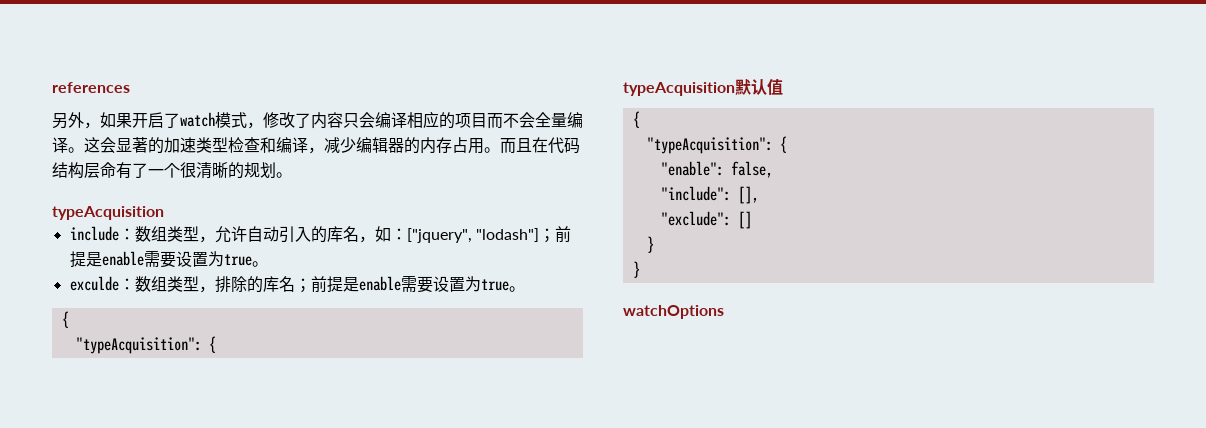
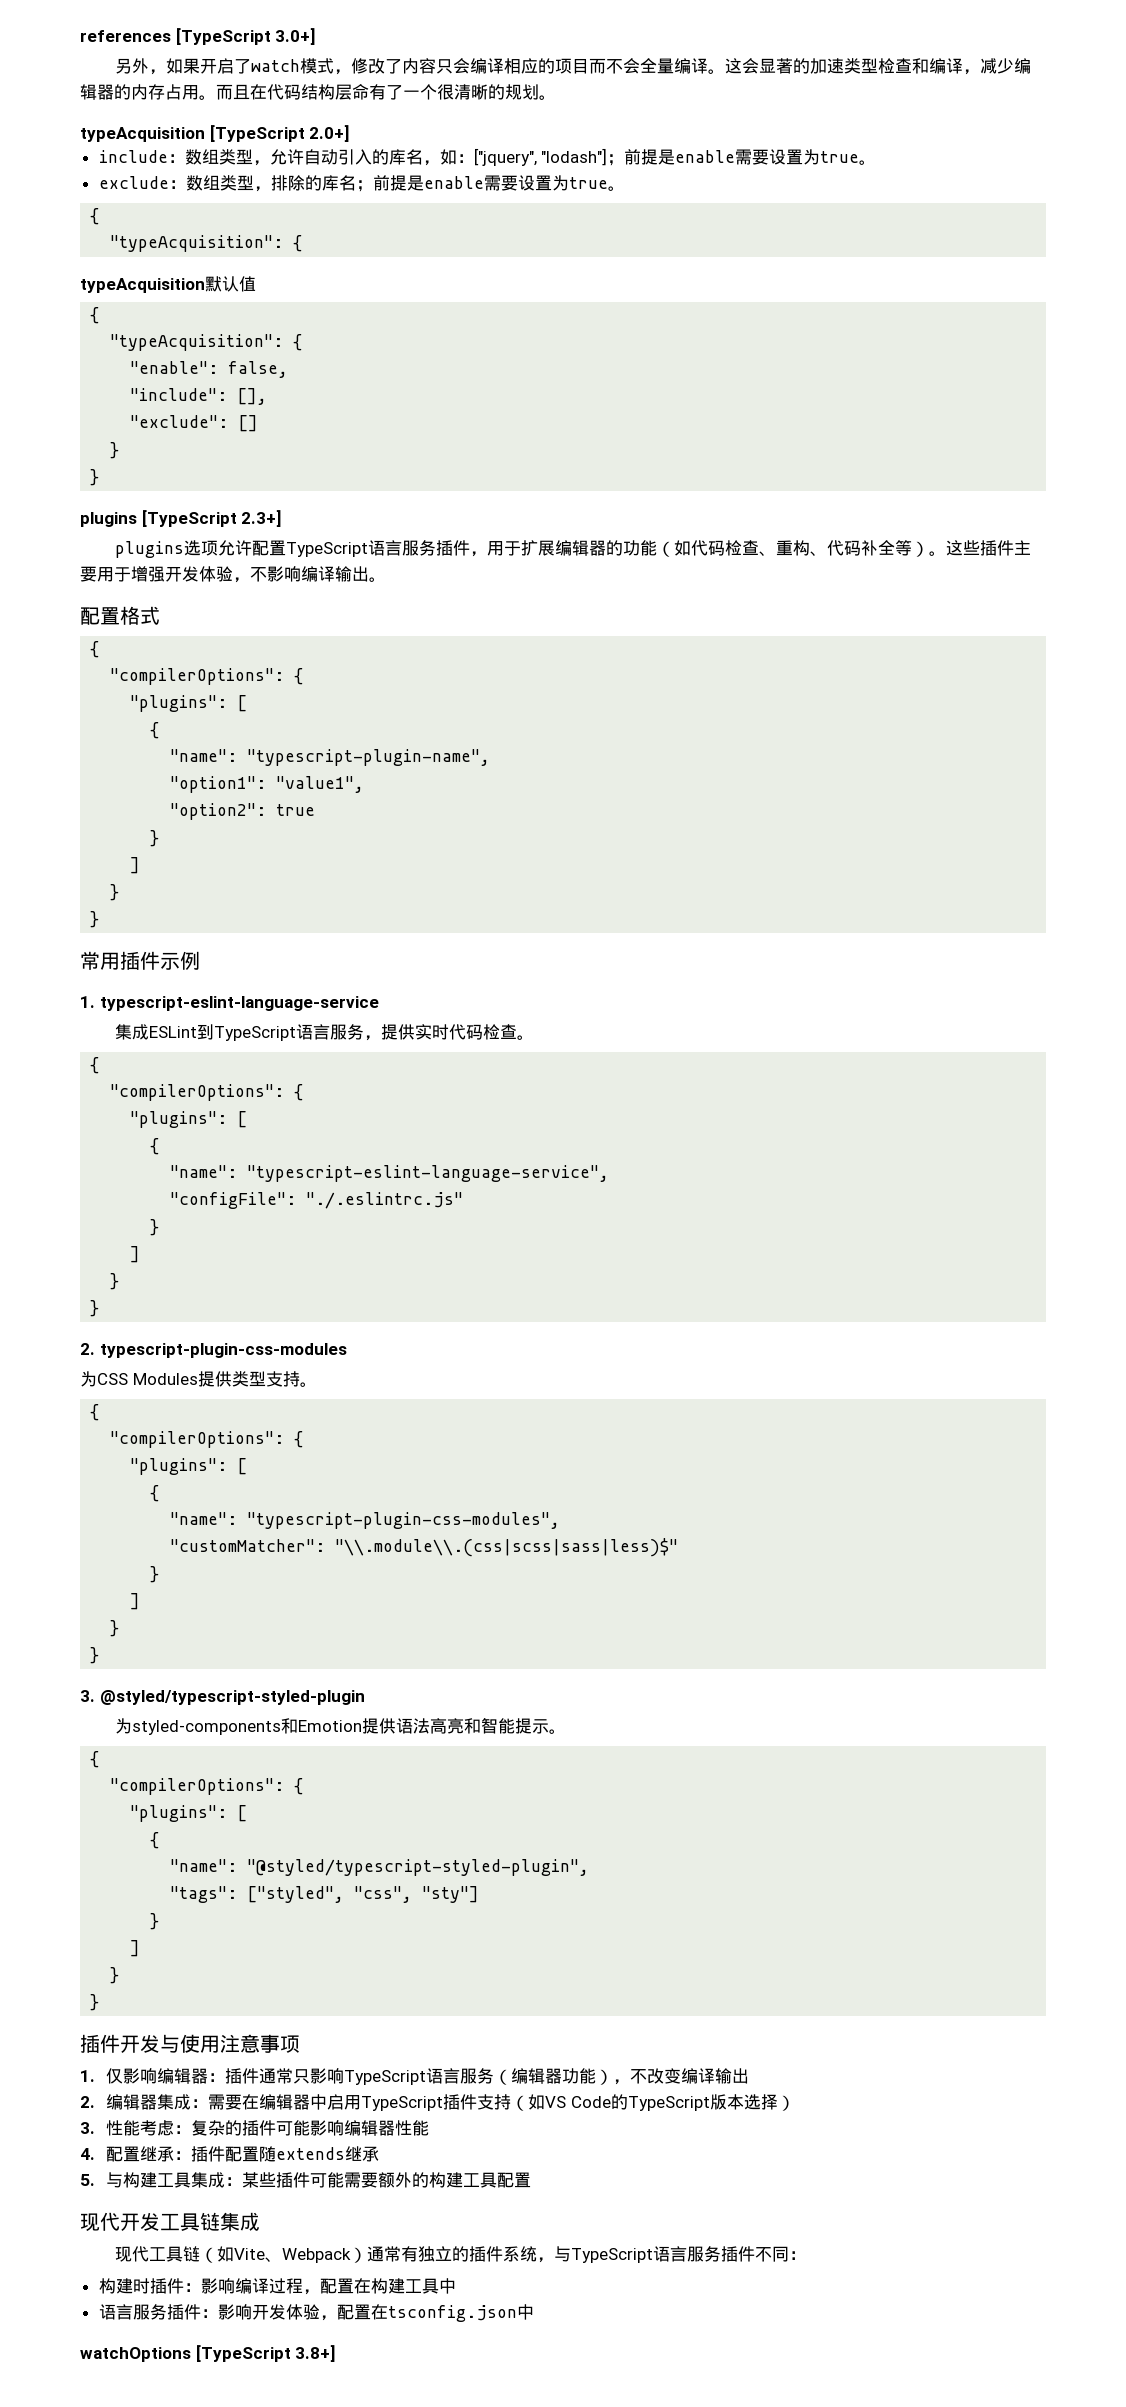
- references
+ references [TypeScript 3.0+]
  而且在代码结构层命有了一个很清晰的规划。
- typeAcquisition
+ typeAcquisition [TypeScript 2.0+]
- exculde：数组类型，排除的库名；前提是enable需要设置为true。
+ exclude：数组类型，排除的库名；前提是enable需要设置为true。
+ plugins [TypeScript 2.3+]
+ plugins选项允许配置TypeScript语言服务插件，用于扩展编辑器的功能（如代码检查、重构、代码补全等）。这些插件主要用于增强开发体验，不影响编译输出。
+ 配置格式
+ {
+ "compilerOptions": {
+ "plugins": [
+ {
+ "name": "typescript-plugin-name",
+ "option1": "value1",
+ "option2": true
+ }
+ ]
+ }
+ }
+ 常用插件示例
+ 1. typescript-eslint-language-service
+ 集成ESLint到TypeScript语言服务，提供实时代码检查。
+ {
+ "compilerOptions": {
+ "plugins": [
+ {
+ "name": "typescript-eslint-language-service",
+ "configFile": "./.eslintrc.js"
+ }
+ ]
+ }
+ }
+ 2. typescript-plugin-css-modules
+ 为CSS Modules提供类型支持。
+ {
+ "compilerOptions": {
+ "plugins": [
+ {
+ "name": "typescript-plugin-css-modules",
+ "customMatcher": "\\.module\\.(css|scss|sass|less)$"
+ }
+ ]
+ }
+ }
+ 3. @styled/typescript-styled-plugin
+ 为styled-components和Emotion提供语法高亮和智能提示。
+ {
+ "compilerOptions": {
+ "plugins": [
+ {
+ "name": "@styled/typescript-styled-plugin",
+ "tags": ["styled", "css", "sty"]
+ }
+ ]
+ }
+ }
+ 插件开发与使用注意事项
+ 1.仅影响编辑器：插件通常只影响TypeScript语言服务（编辑器功能），不改变编译输出
+ 2.编辑器集成：需要在编辑器中启用TypeScript插件支持（如VS Code的TypeScript版本选择）
+ 3.性能考虑：复杂的插件可能影响编辑器性能
+ 4.配置继承：插件配置随extends继承
+ 5.与构建工具集成：某些插件可能需要额外的构建工具配置
+ 现代开发工具链集成
+ 现代工具链（如Vite、Webpack）通常有独立的插件系统，与TypeScript语言服务插件不同：
+ 构建时插件：影响编译过程，配置在构建工具中
+ 语言服务插件：影响开发体验，配置在tsconfig.json中
- watchOptions
+ watchOptions [TypeScript 3.8+]

